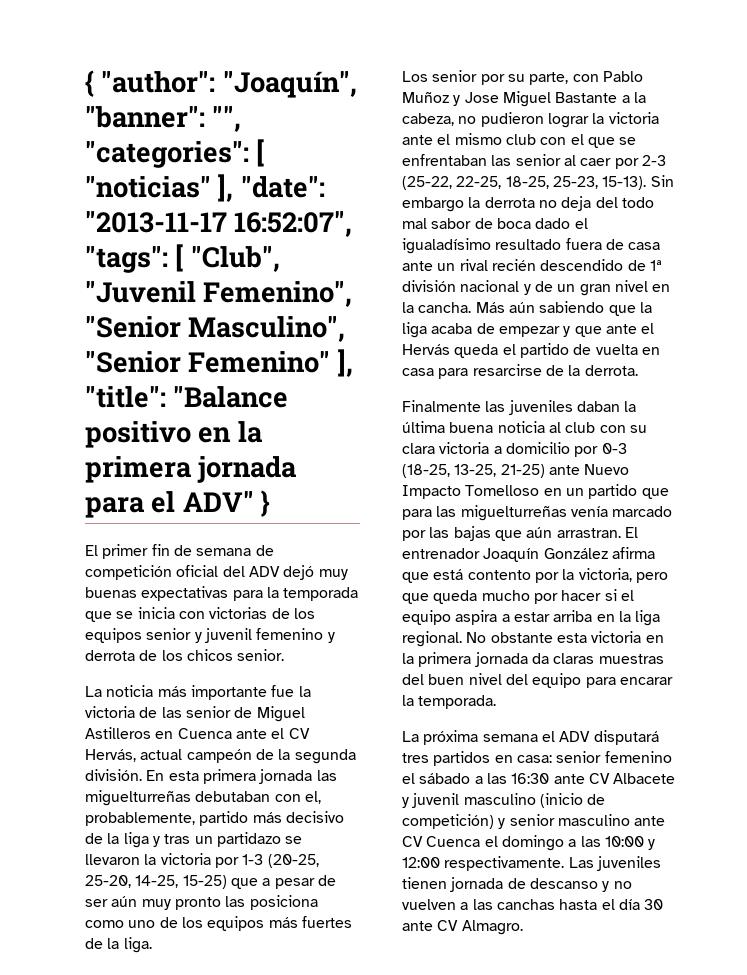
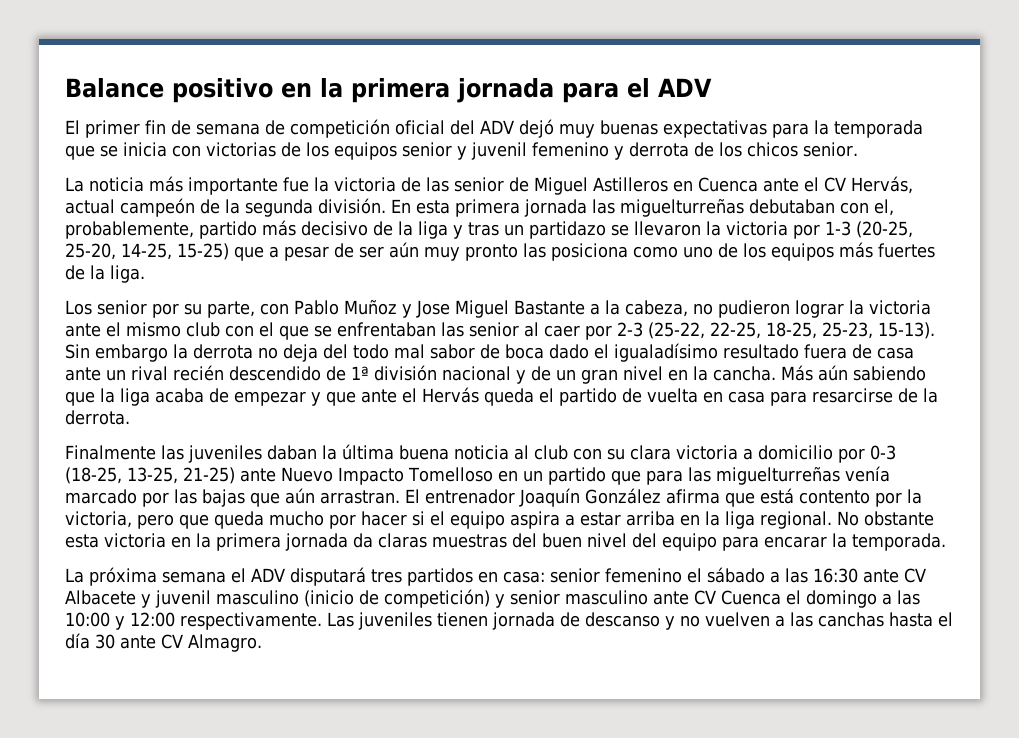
- { "author": "Joaquín", "banner": "", "categories": [ "noticias" ], "date": "2013-11-17 16:52:07", "tags": [ "Club", "Juvenil Femenino", "Senior Masculino", "Senior Femenino" ], "title": "Balance positivo en la primera jornada para el ADV" }
+ Balance positivo en la primera jornada para el ADV

